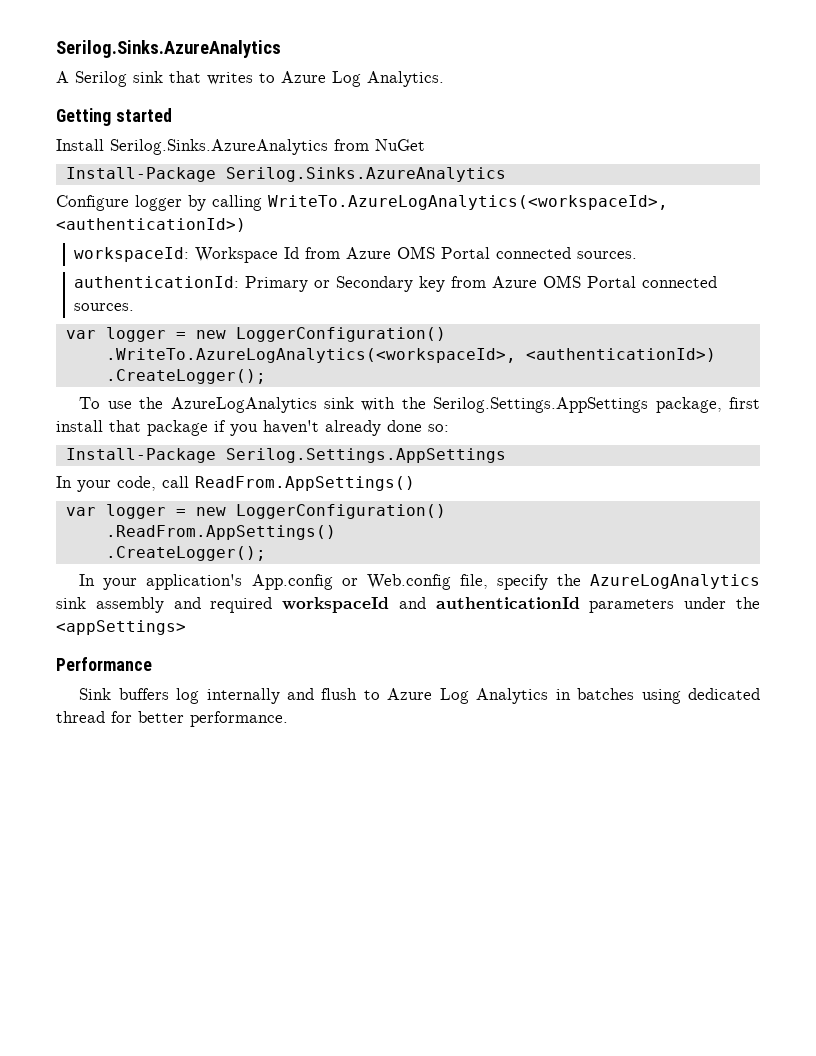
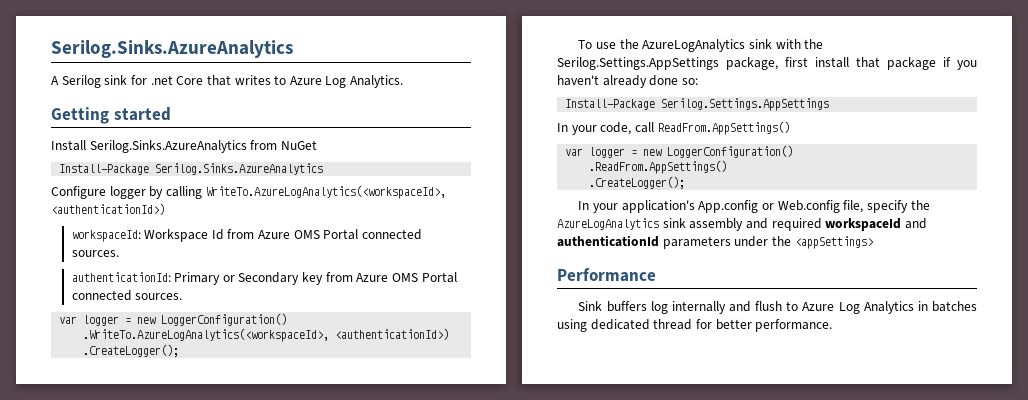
- A Serilog sink that writes to Azure Log Analytics.
+ A Serilog sink for .net Core that writes to Azure Log Analytics.

